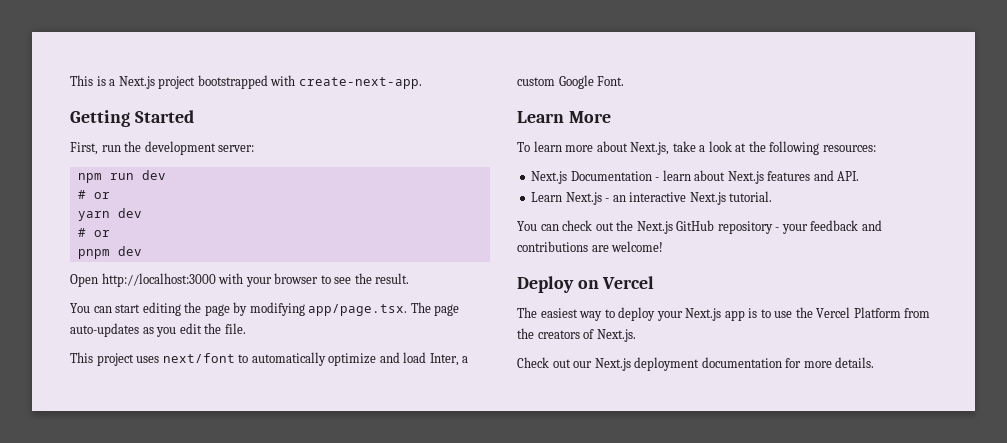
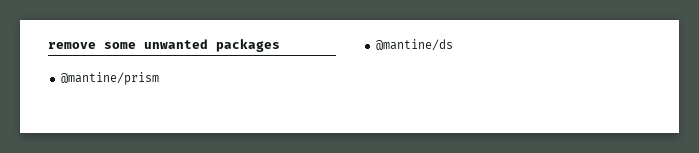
- This is a Next.js project bootstrapped with create-next-app.
- Getting Started
- First, run the development server:
- npm run dev
- # or
- yarn dev
- # or
- pnpm dev
- Open http://localhost:3000 with your browser to see the result.
- You can start editing the page by modifying app/page.tsx. The page auto-updates as you edit the file.
- This project uses next/font to automatically optimize and load Inter, a custom Google Font.
- Learn More
- To learn more about Next.js, take a look at the following resources:
- Next.js Documentation - learn about Next.js features and API.
- Learn Next.js - an interactive Next.js tutorial.
- You can check out the Next.js GitHub repository - your feedback and contributions are welcome!
- Deploy on Vercel
- The easiest way to deploy your Next.js app is to use the Vercel Platform from the creators of Next.js.
- Check out our Next.js deployment documentation for more details.
+ remove some unwanted packages
+ @mantine/prism
+ @mantine/ds

